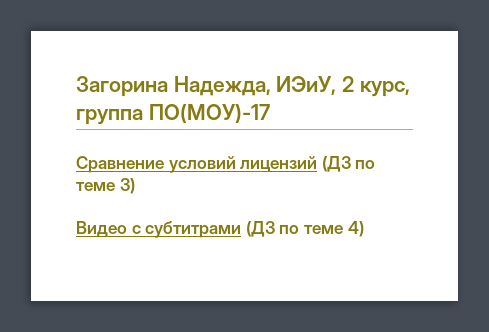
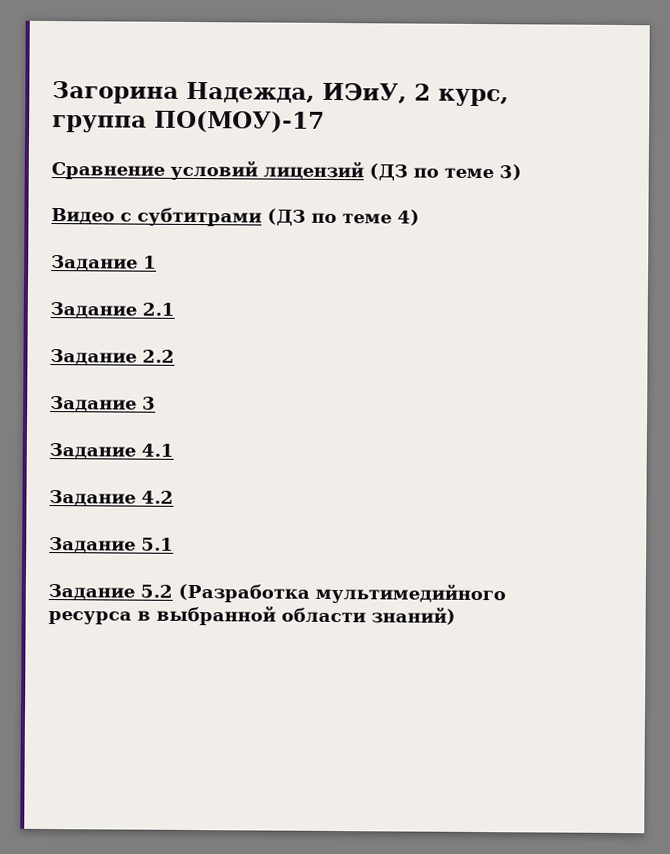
+ Задание 1
+ Задание 2.1
+ Задание 2.2
+ Задание 3
+ Задание 4.1
+ Задание 4.2
+ Задание 5.1
+ Задание 5.2 (Разработка мультимедийного ресурса в выбранной области знаний)

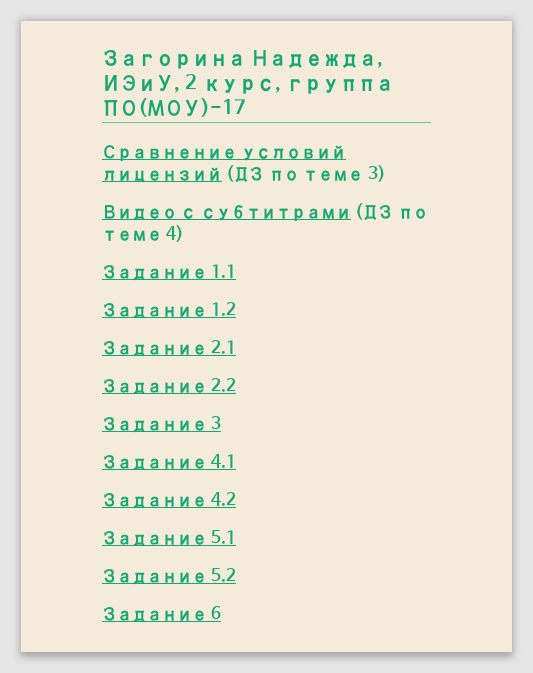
- Задание 1
+ Задание 1.1
+ Задание 1.2
- Задание 5.2 (Разработка мультимедийного ресурса в выбранной области знаний)
+ Задание 5.2
+ Задание 6

